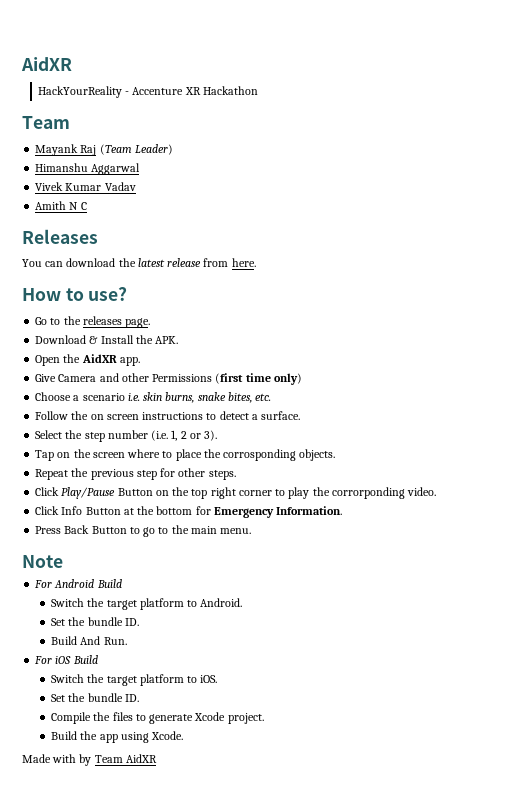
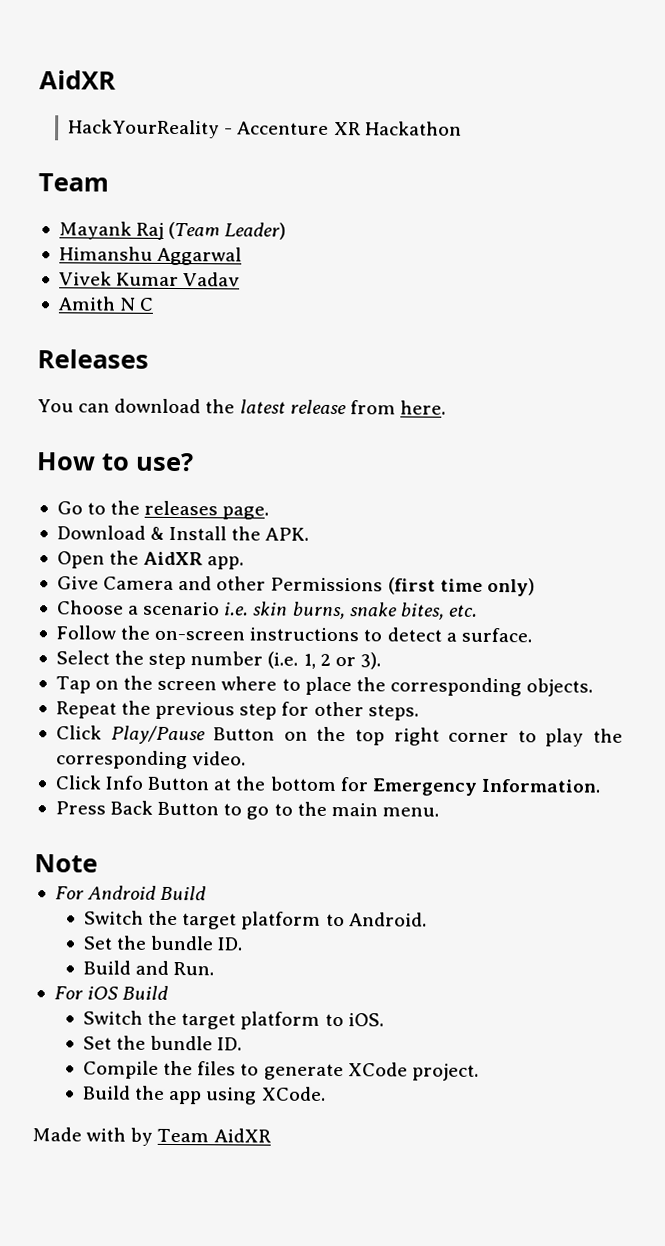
- Follow the on screen instructions to detect a surface.
+ Follow the on-screen instructions to detect a surface.
- Tap on the screen where to place the corrosponding objects.
+ Tap on the screen where to place the corresponding objects.
- Click Play/Pause Button on the top right corner to play the corrorponding video.
+ Click Play/Pause Button on the top right corner to play the corresponding video.
- Build And Run.
+ Build and Run.
- Compile the files to generate Xcode project.
+ Compile the files to generate XCode project.
- Build the app using Xcode.
+ Build the app using XCode.

